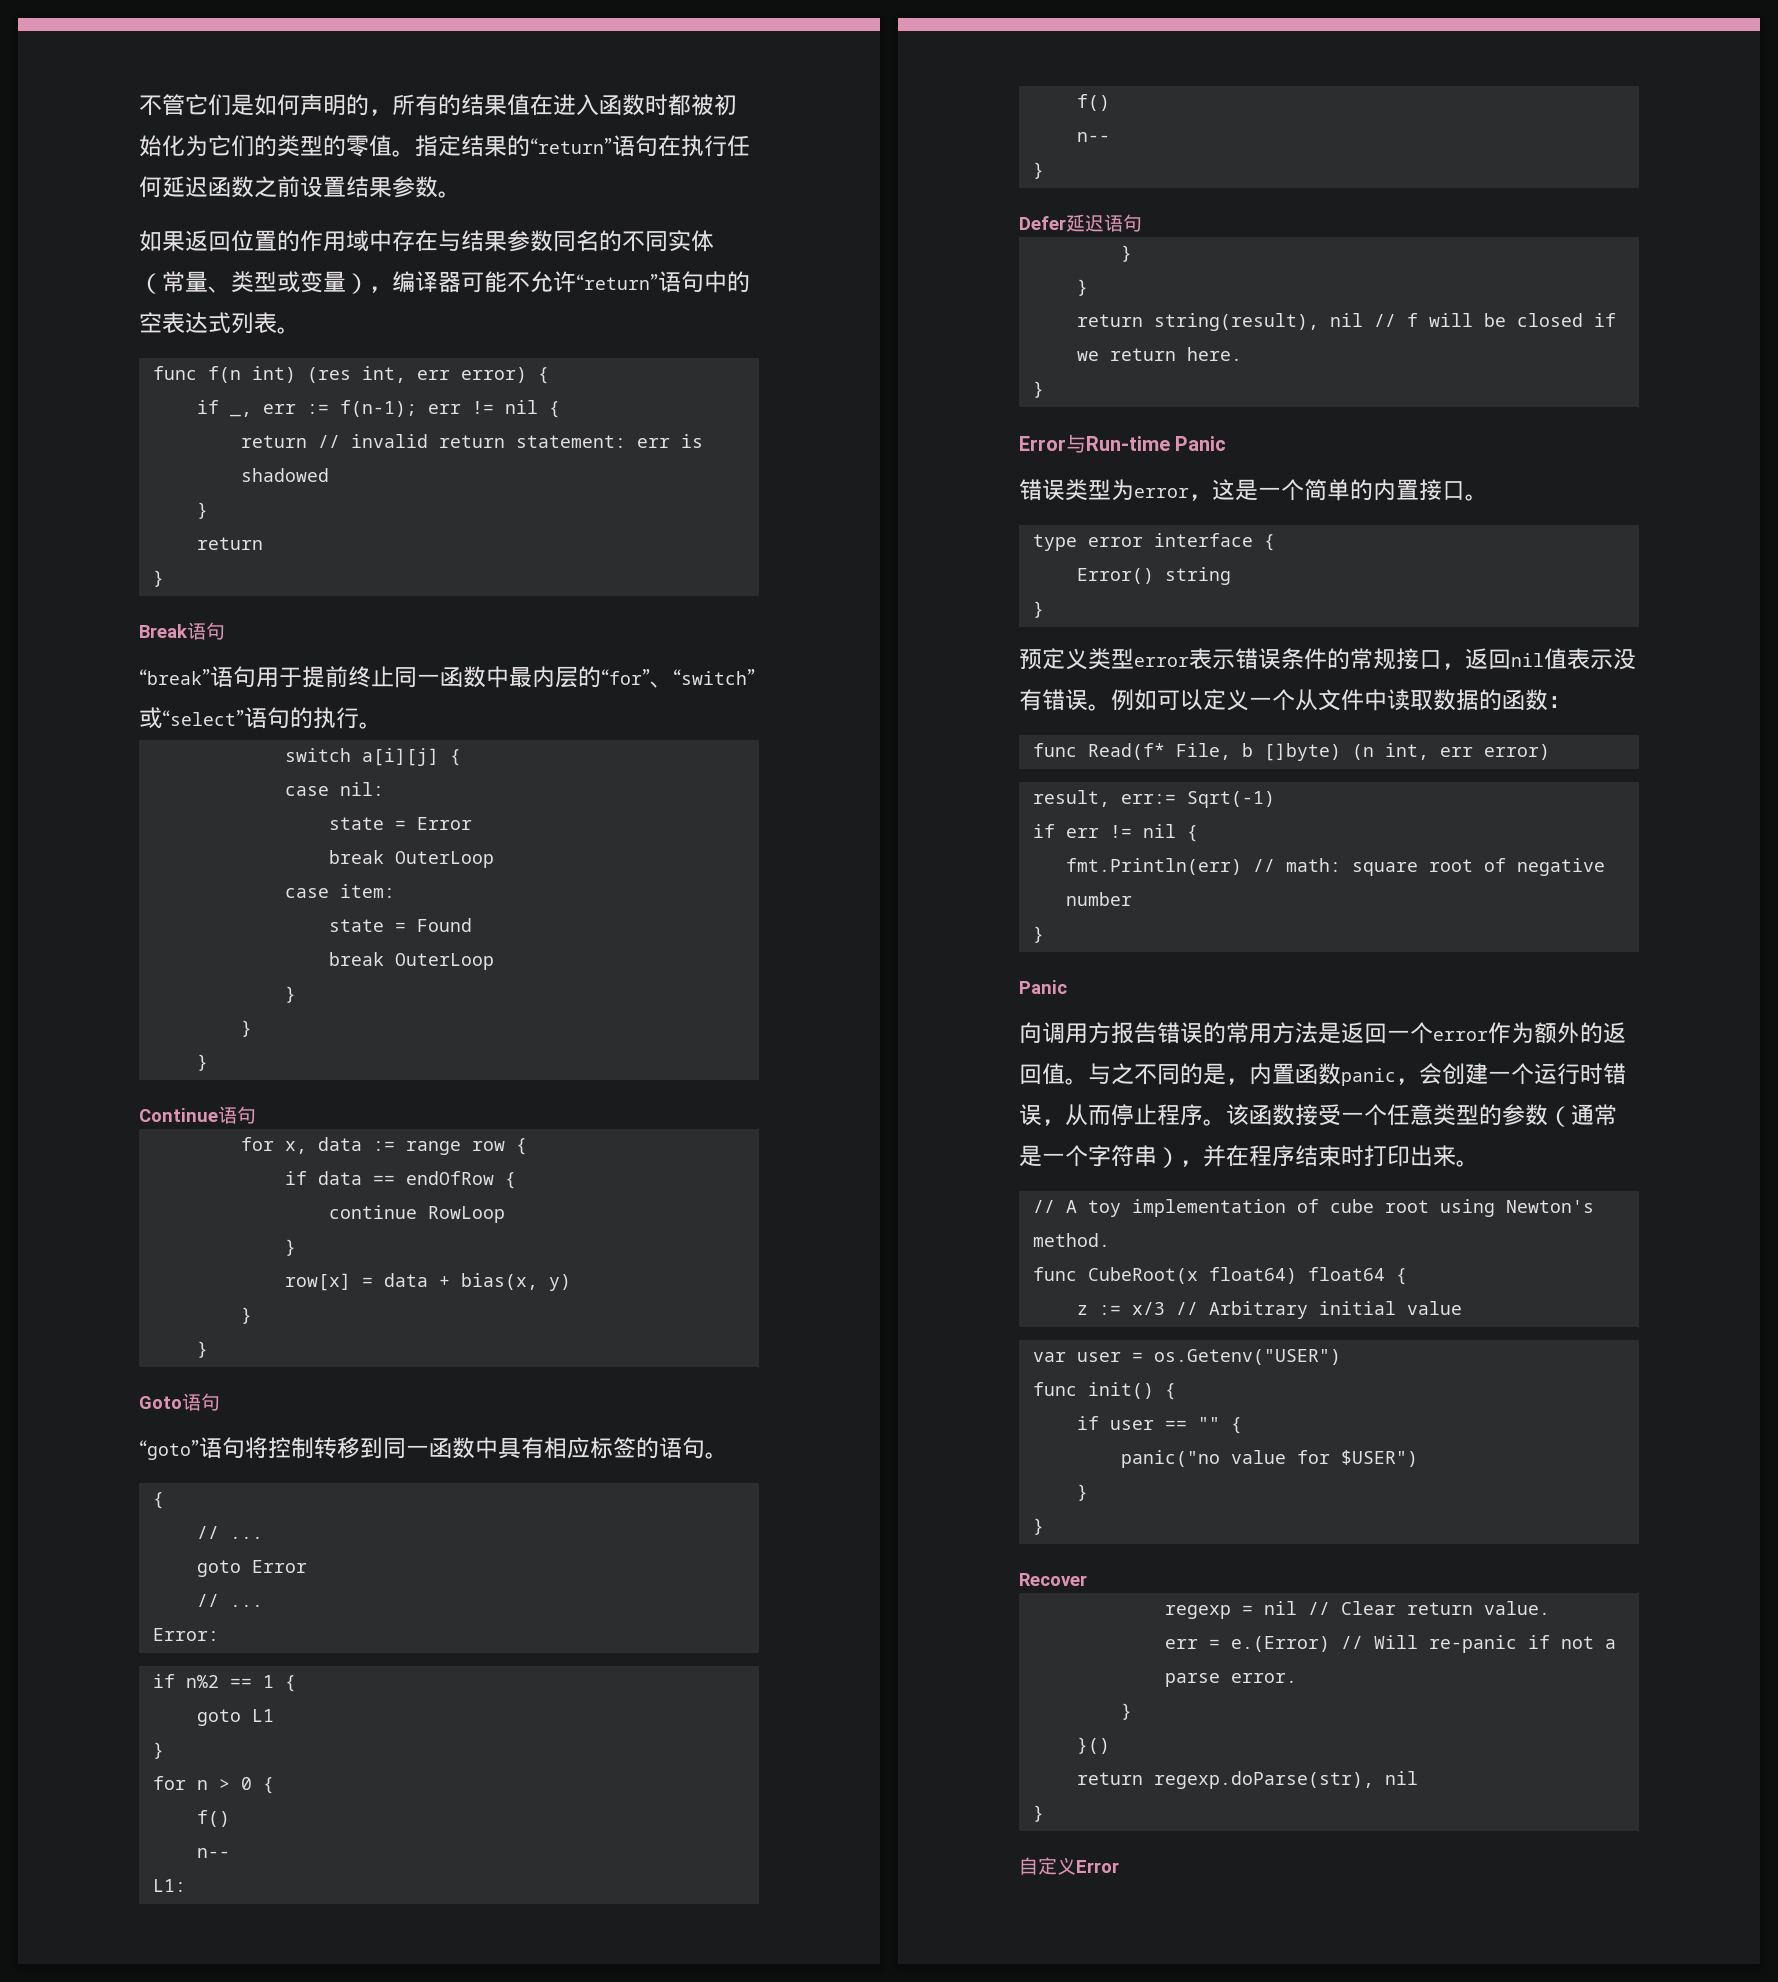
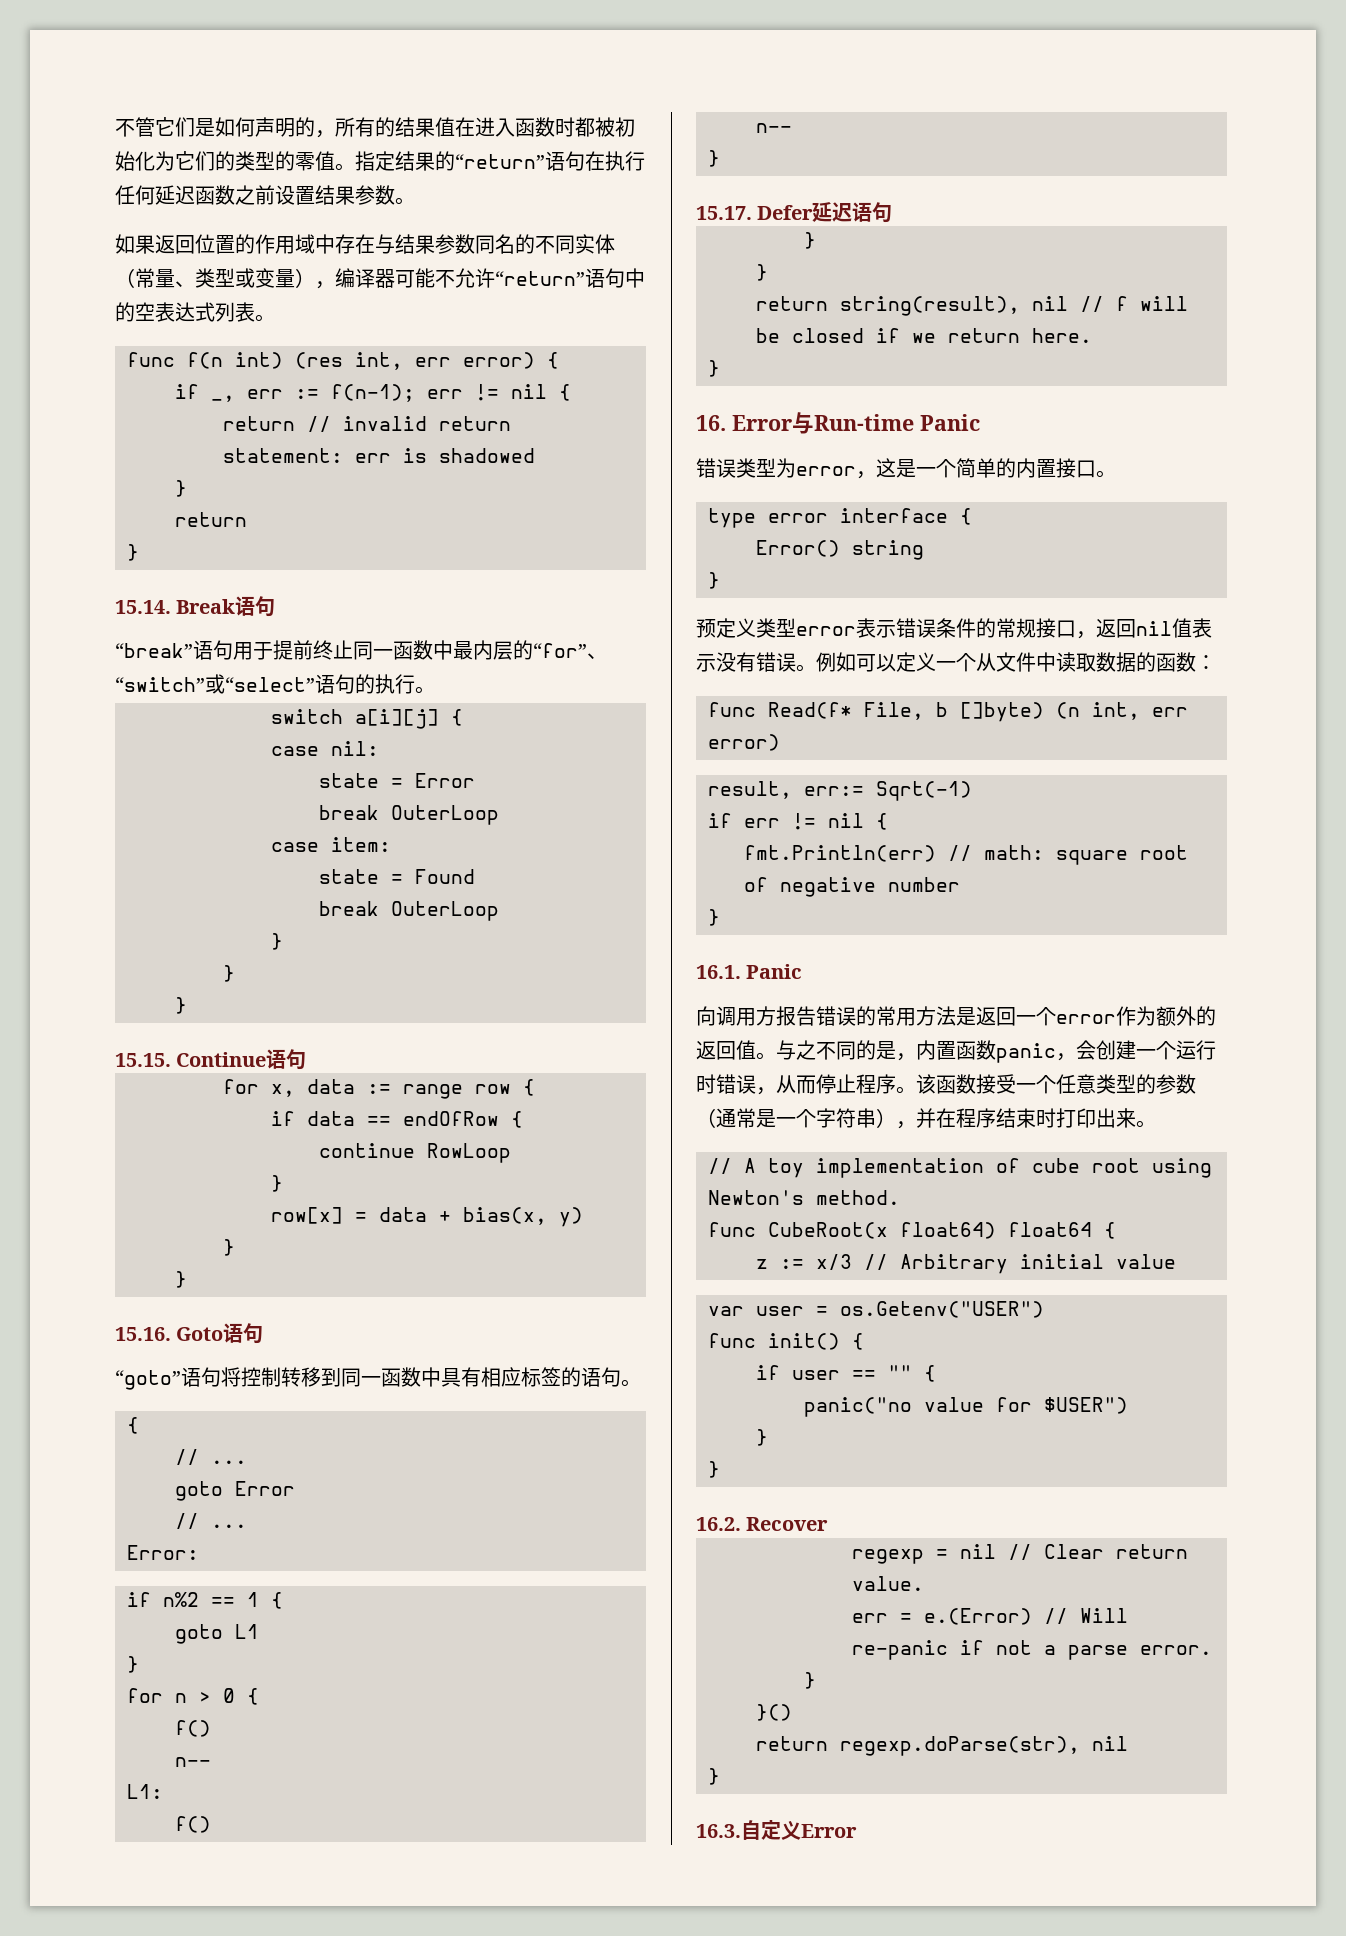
- Break语句
+ 15.14. Break语句
- Continue语句
+ 15.15. Continue语句
- Goto语句
+ 15.16. Goto语句
- Defer延迟语句
+ 15.17. Defer延迟语句
- Error与Run-time Panic
+ 16. Error与Run-time Panic
  fmt.Println(err) // math: square root of negative number
  }
- Panic
+ 16.1. Panic
- Recover
+ 16.2. Recover
- 自定义Error
+ 16.3.自定义Error

